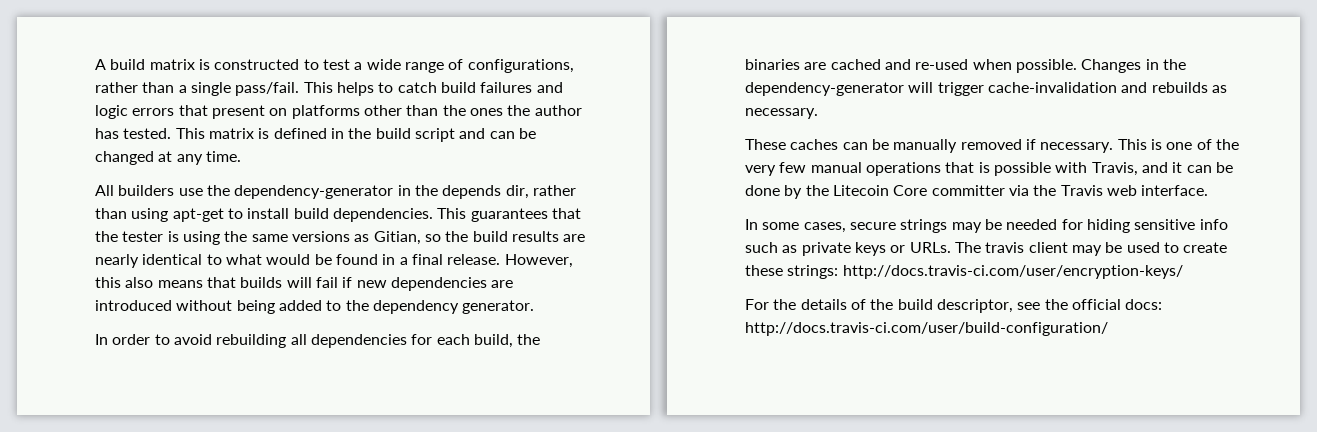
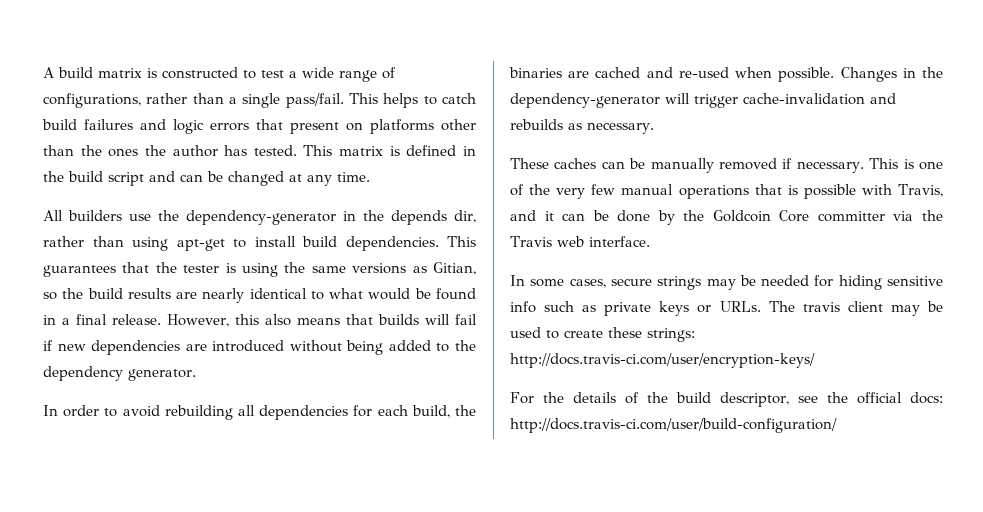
- This is one of the very few manual operations that is possible with Travis, and it can be done by the Litecoin Core committer via the Travis web interface.
+ This is one of the very few manual operations that is possible with Travis, and it can be done by the Goldcoin Core committer via the Travis web interface.

